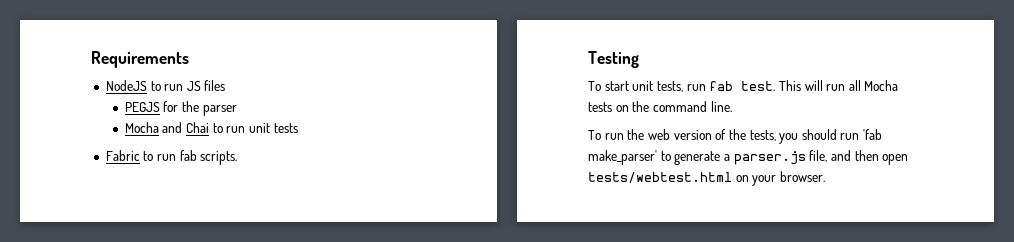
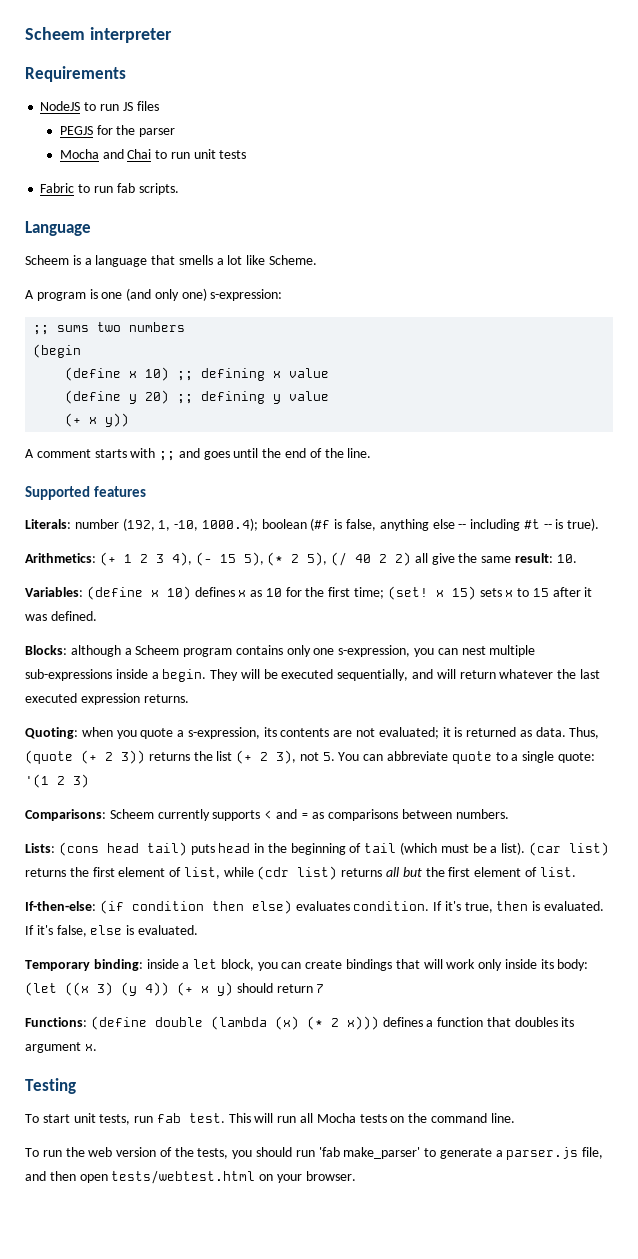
+ Scheem interpreter
+ Language
+ Scheem is a language that smells a lot like Scheme.
+ A program is one (and only one) s-expression:
+ ;; sums two numbers
+ (begin
+ (define x 10) ;; defining x value
+ (define y 20) ;; defining y value
+ (+ x y))
+ A comment starts with ;; and goes until the end of the line.
+ Supported features
+ Literals: number (192, 1, -10, 1000.4); boolean (#f is false, anything else -- including #t -- is true).
+ Arithmetics: (+ 1 2 3 4), (- 15 5), (* 2 5), (/ 40 2 2) all give the same result: 10.
+ Variables: (define x 10) defines x as 10 for the first time; (set! x 15) sets x to 15 after it was defined.
+ Blocks: although a Scheem program contains only one s-expression, you can nest multiple sub-expressions inside a begin. They will be executed sequentially, and will return whatever the last executed expression returns.
+ Quoting: when you quote a s-expression, its contents are not evaluated; it is returned as data. Thus, (quote (+ 2 3)) returns the list (+ 2 3), not 5. You can abbreviate quote to a single quote: '(1 2 3)
+ Comparisons: Scheem currently supports < and = as comparisons between numbers.
+ Lists: (cons head tail) puts head in the beginning of tail (which must be a list). (car list) returns the first element of list, while (cdr list) returns all but the first element of list.
+ If-then-else: (if condition then else) evaluates condition. If it's true, then is evaluated. If it's false, else is evaluated.
+ Temporary binding: inside a let block, you can create bindings that will work only inside its body: (let ((x 3) (y 4)) (+ x y) should return 7
+ Functions: (define double (lambda (x) (* 2 x))) defines a function that doubles its argument x.

